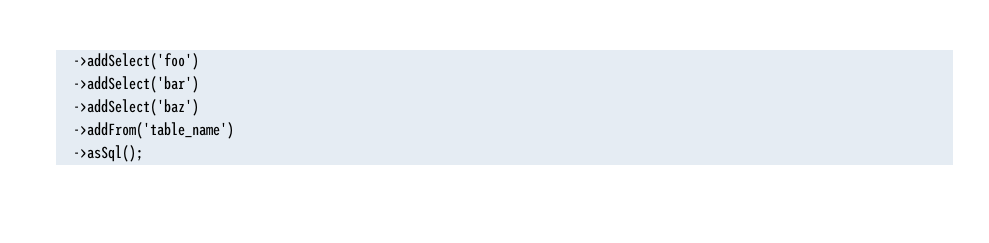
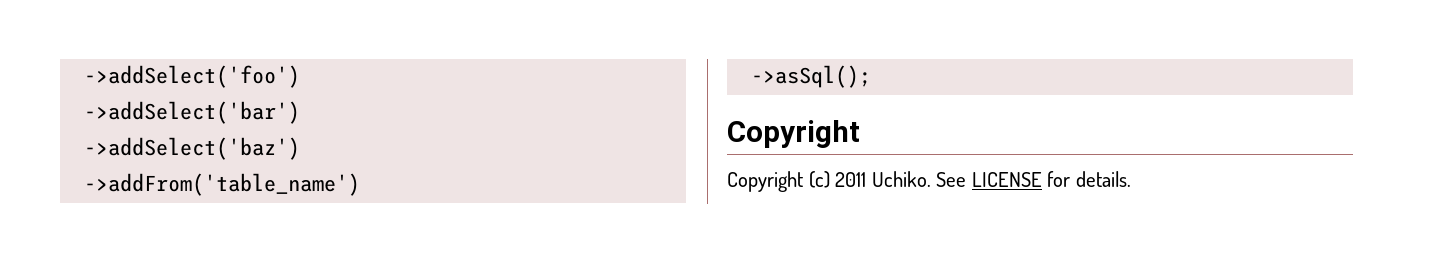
  ->asSql();
+ Copyright
+ Copyright (c) 2011 Uchiko. See LICENSE for details.

